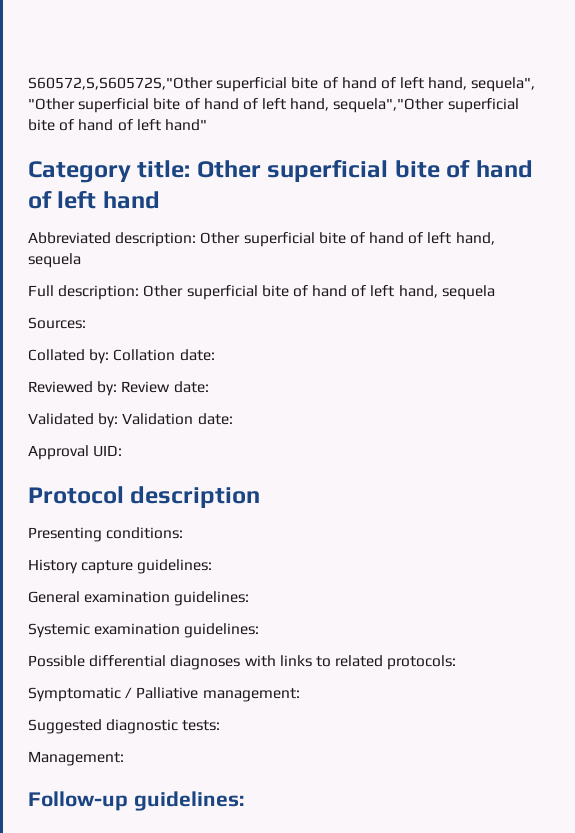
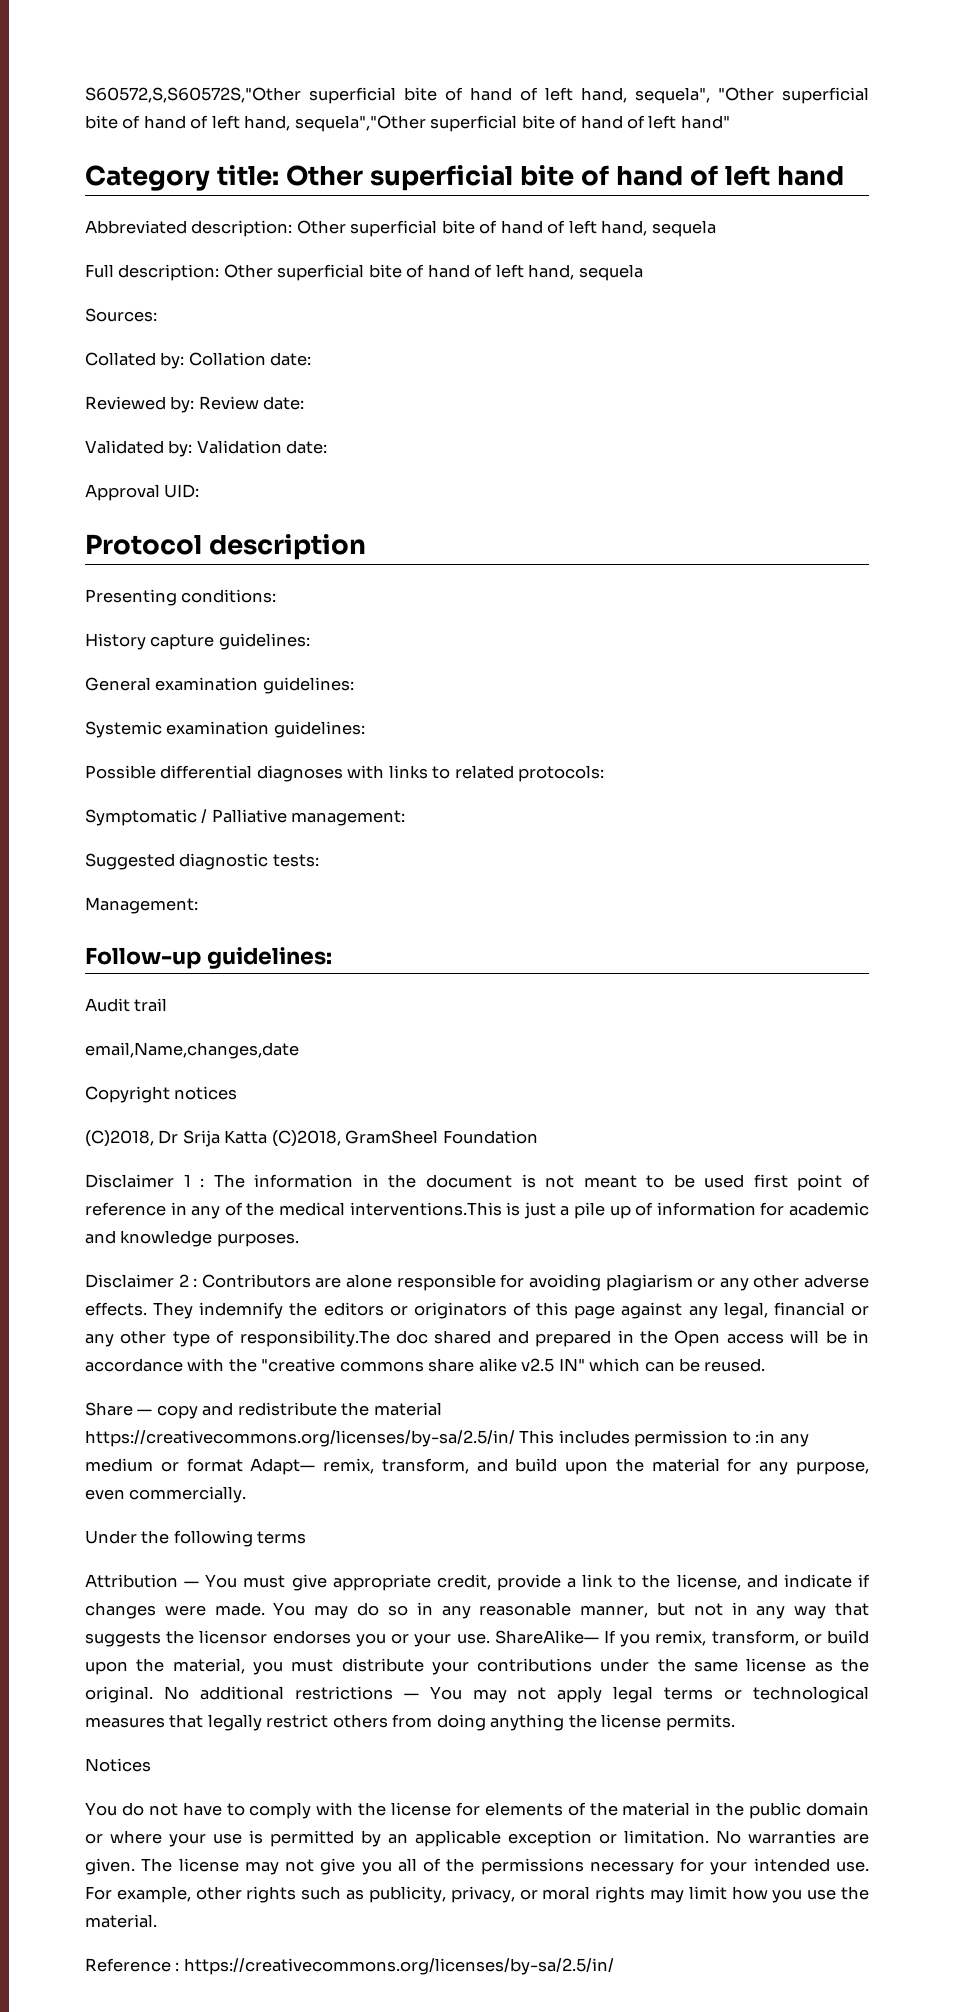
+ Audit trail
+ email,Name,changes,date
+ Copyright notices
+ (C)2018, Dr Srija Katta (C)2018, GramSheel Foundation
+ Disclaimer 1 : The information in the document is not meant to be used first point of reference in any of the medical interventions.This is just a pile up of information for academic and knowledge purposes.
+ Disclaimer 2 : Contributors are alone responsible for avoiding plagiarism or any other adverse effects. They indemnify the editors or originators of this page against any legal, financial or any other type of responsibility.The doc shared and prepared in the Open access will be in accordance with the "creative commons share alike v2.5 IN" which can be reused.
+ Share — copy and redistribute the material https://creativecommons.org/licenses/by-sa/2.5/in/ This includes permission to :in any medium or format Adapt— remix, transform, and build upon the material for any purpose, even commercially.
+ Under the following terms
+ Attribution — You must give appropriate credit, provide a link to the license, and indicate if changes were made. You may do so in any reasonable manner, but not in any way that suggests the licensor endorses you or your use. ShareAlike— If you remix, transform, or build upon the material, you must distribute your contributions under the same license as the original. No additional restrictions — You may not apply legal terms or technological measures that legally restrict others from doing anything the license permits.
+ Notices
+ You do not have to comply with the license for elements of the material in the public domain or where your use is permitted by an applicable exception or limitation. No warranties are given. The license may not give you all of the permissions necessary for your intended use. For example, other rights such as publicity, privacy, or moral rights may limit how you use the material.
+ Reference : https://creativecommons.org/licenses/by-sa/2.5/in/

